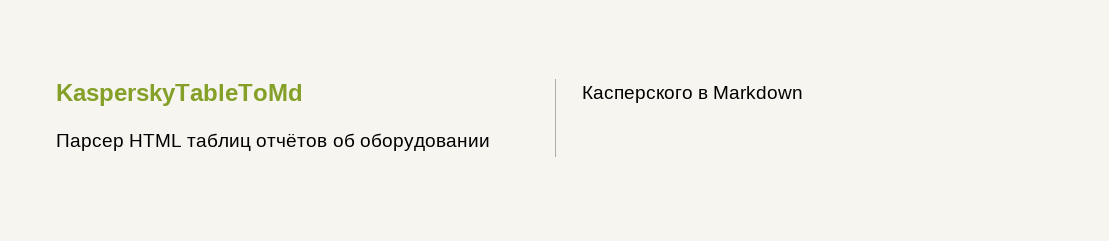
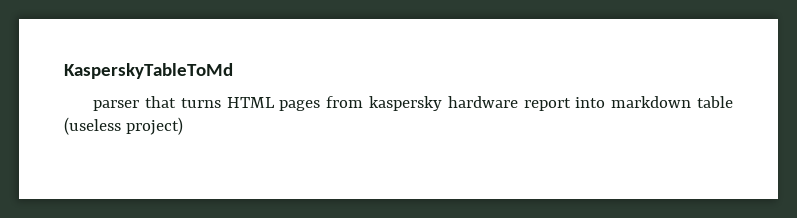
- Парсер HTML таблиц отчётов об оборудовании Касперского в Markdown
+ parser that turns HTML pages from kaspersky hardware report into markdown table (useless project)

